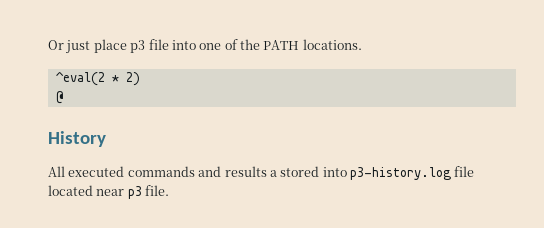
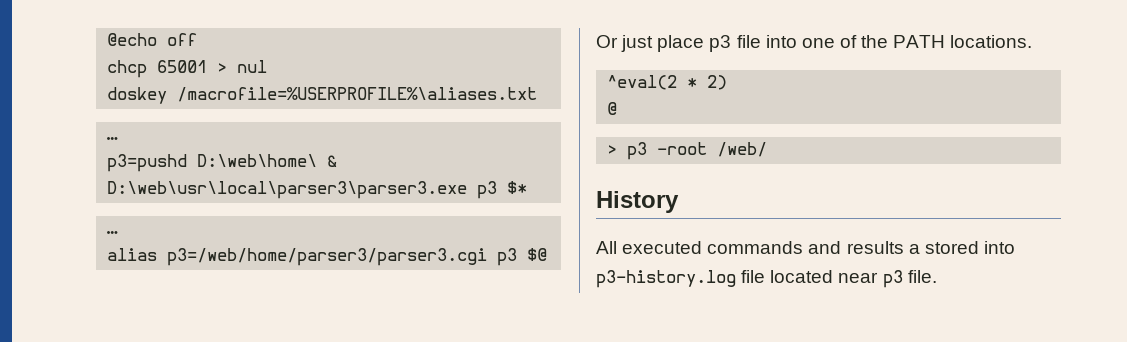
+ @echo off
+ chcp 65001 > nul
+ doskey /macrofile=%USERPROFILE%\aliases.txt
+ …
+ p3=pushd D:\web\home\ & D:\web\usr\local\parser3\parser3.exe p3 $*
+ …
+ alias p3=/web/home/parser3/parser3.cgi p3 $@
+ > p3 -root /web/

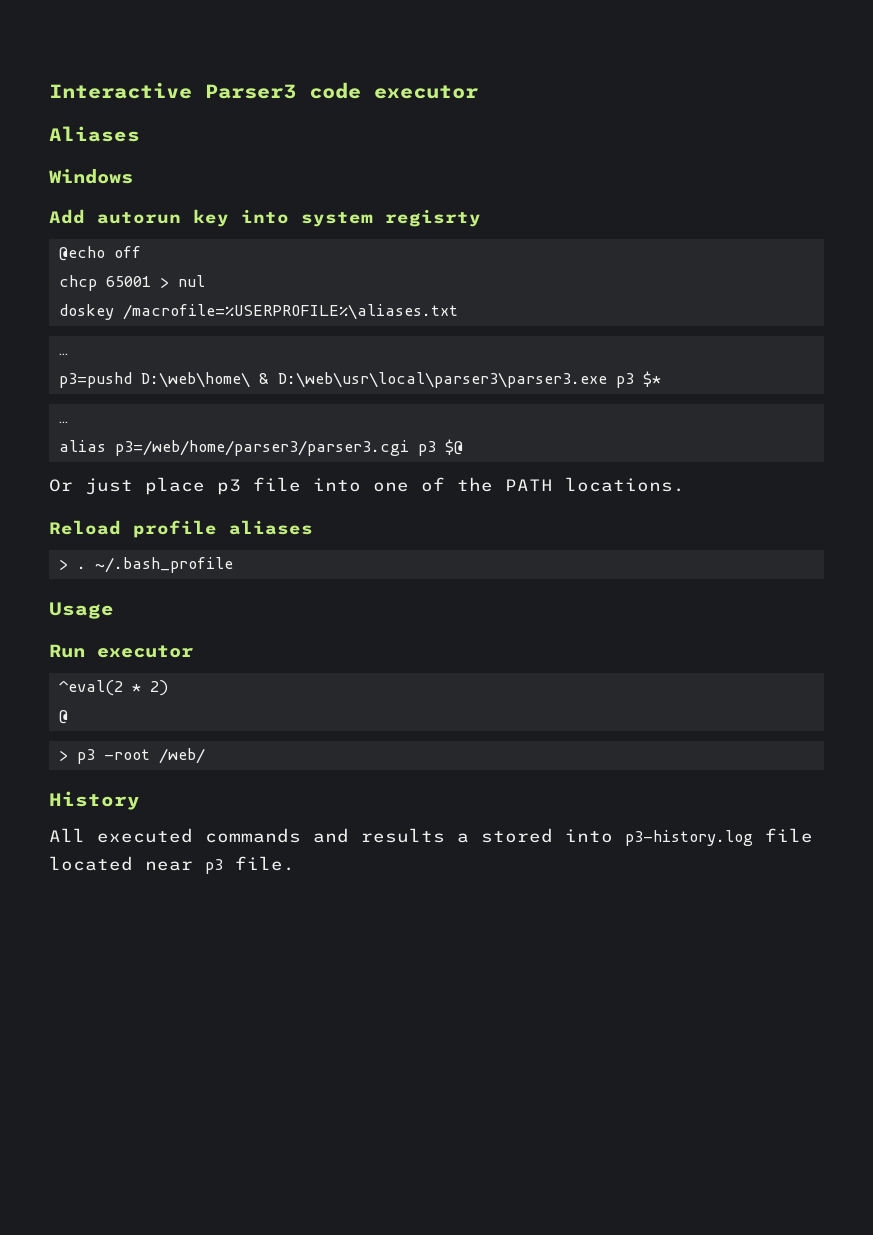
+ Interactive Parser3 code executor
+ Aliases
+ Windows
+ Add autorun key into system regisrty
+ Reload profile aliases
+ > . ~/.bash_profile
+ Usage
+ Run executor

